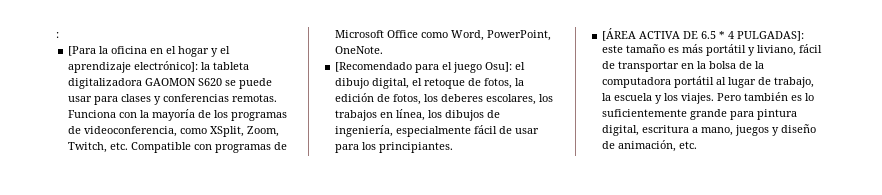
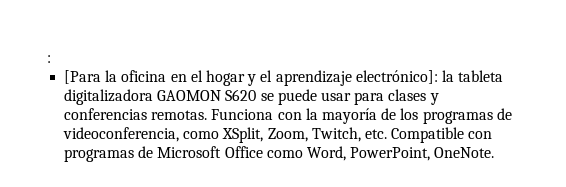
- [Recomendado para el juego Osu]: el dibujo digital, el retoque de fotos, la edición de fotos, los deberes escolares, los trabajos en línea, los dibujos de ingeniería, especialmente fácil de usar para los principiantes.
- [ÁREA ACTIVA DE 6.5 * 4 PULGADAS]: este tamaño es más portátil y liviano, fácil de transportar en la bolsa de la computadora portátil al lugar de trabajo, la escuela y los viajes. Pero también es lo suficientemente grande para pintura digital, escritura a mano, juegos y diseño de animación, etc.

